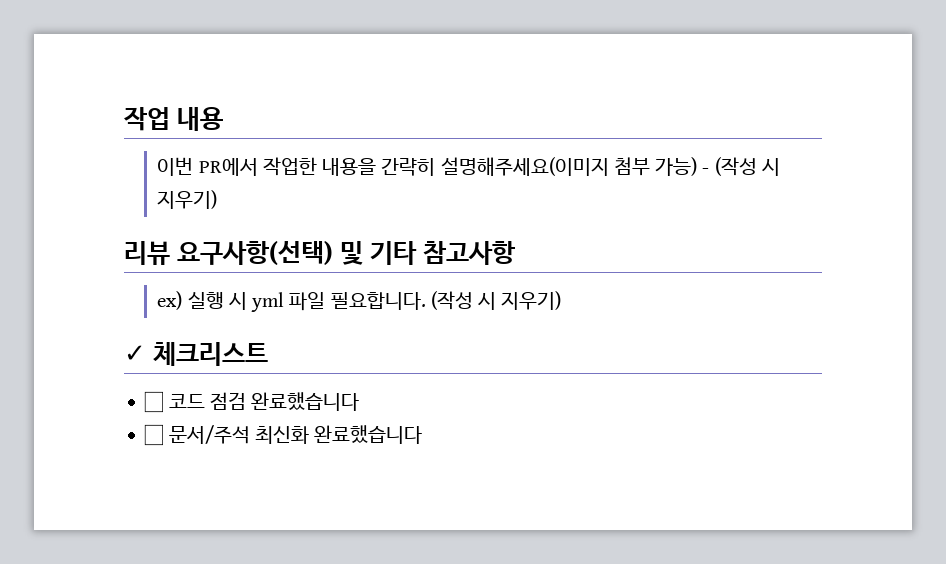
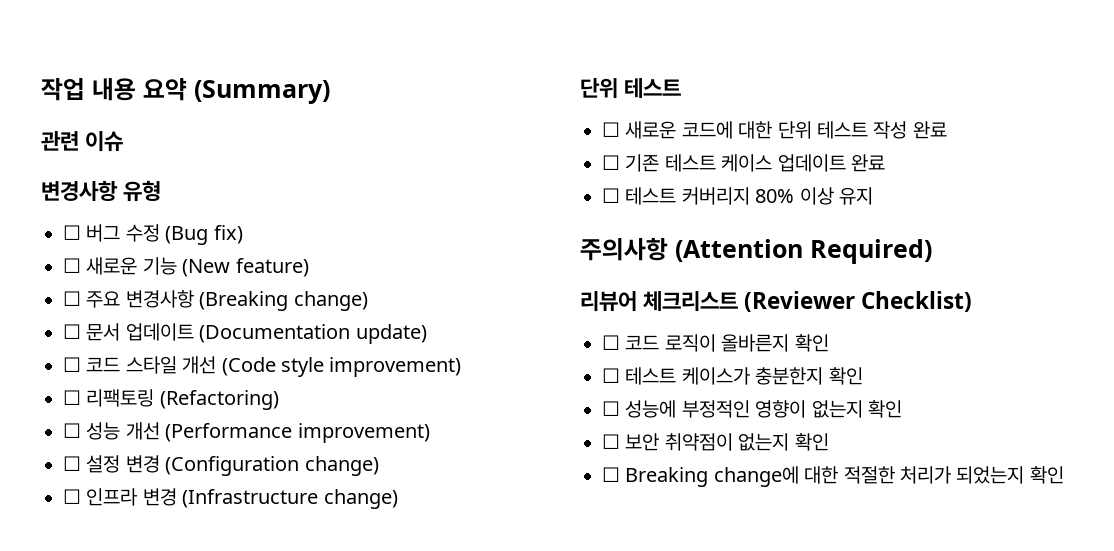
- 작업 내용
- 이번 PR에서 작업한 내용을 간략히 설명해주세요(이미지 첨부 가능) - (작성 시 지우기)
- 리뷰 요구사항(선택) 및 기타 참고사항
- ex) 실행 시 yml 파일 필요합니다. (작성 시 지우기)
- ✓ 체크리스트
- ☐ 코드 점검 완료했습니다
- ☐ 문서/주석 최신화 완료했습니다
+ 작업 내용 요약 (Summary)
+ 관련 이슈
+ 변경사항 유형
+ ☐ 버그 수정 (Bug fix)
+ ☐ 새로운 기능 (New feature)
+ ☐ 주요 변경사항 (Breaking change)
+ ☐ 문서 업데이트 (Documentation update)
+ ☐ 코드 스타일 개선 (Code style improvement)
+ ☐ 리팩토링 (Refactoring)
+ ☐ 성능 개선 (Performance improvement)
+ ☐ 설정 변경 (Configuration change)
+ ☐ 인프라 변경 (Infrastructure change)
+ 단위 테스트
+ ☐ 새로운 코드에 대한 단위 테스트 작성 완료
+ ☐ 기존 테스트 케이스 업데이트 완료
+ ☐ 테스트 커버리지 80% 이상 유지
+ 주의사항 (Attention Required)
+ 리뷰어 체크리스트 (Reviewer Checklist)
+ ☐ 코드 로직이 올바른지 확인
+ ☐ 테스트 케이스가 충분한지 확인
+ ☐ 성능에 부정적인 영향이 없는지 확인
+ ☐ 보안 취약점이 없는지 확인
+ ☐ Breaking change에 대한 적절한 처리가 되었는지 확인

